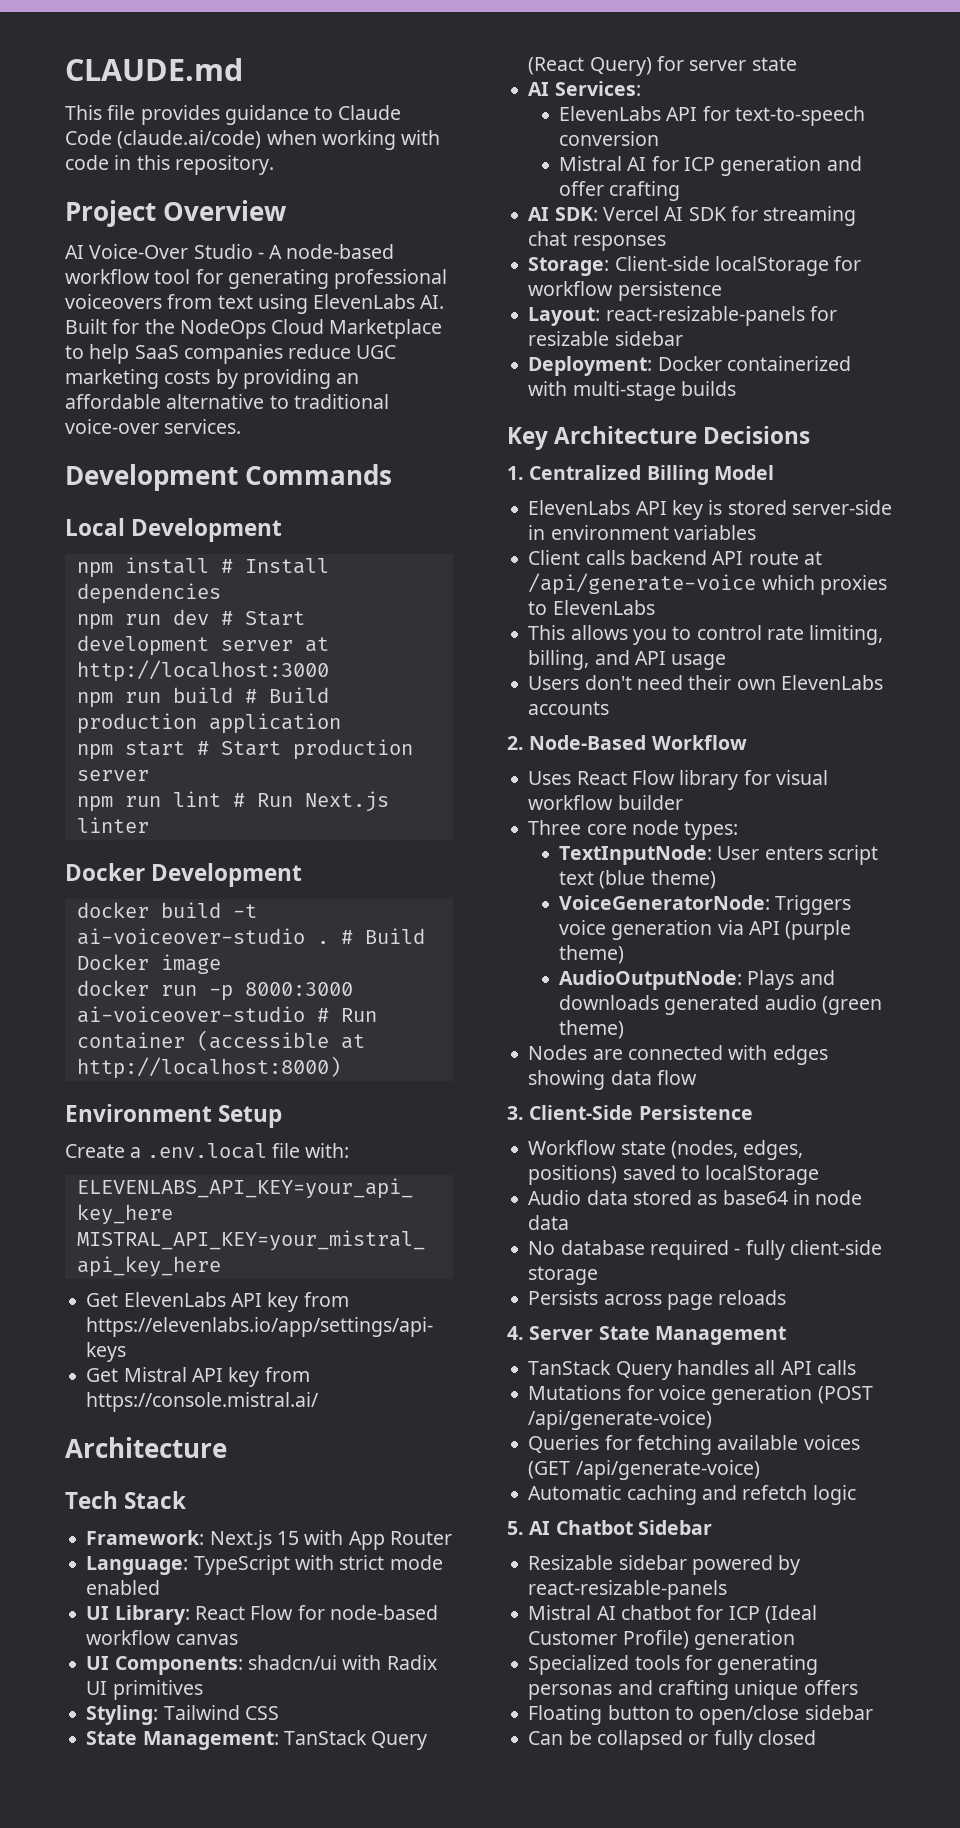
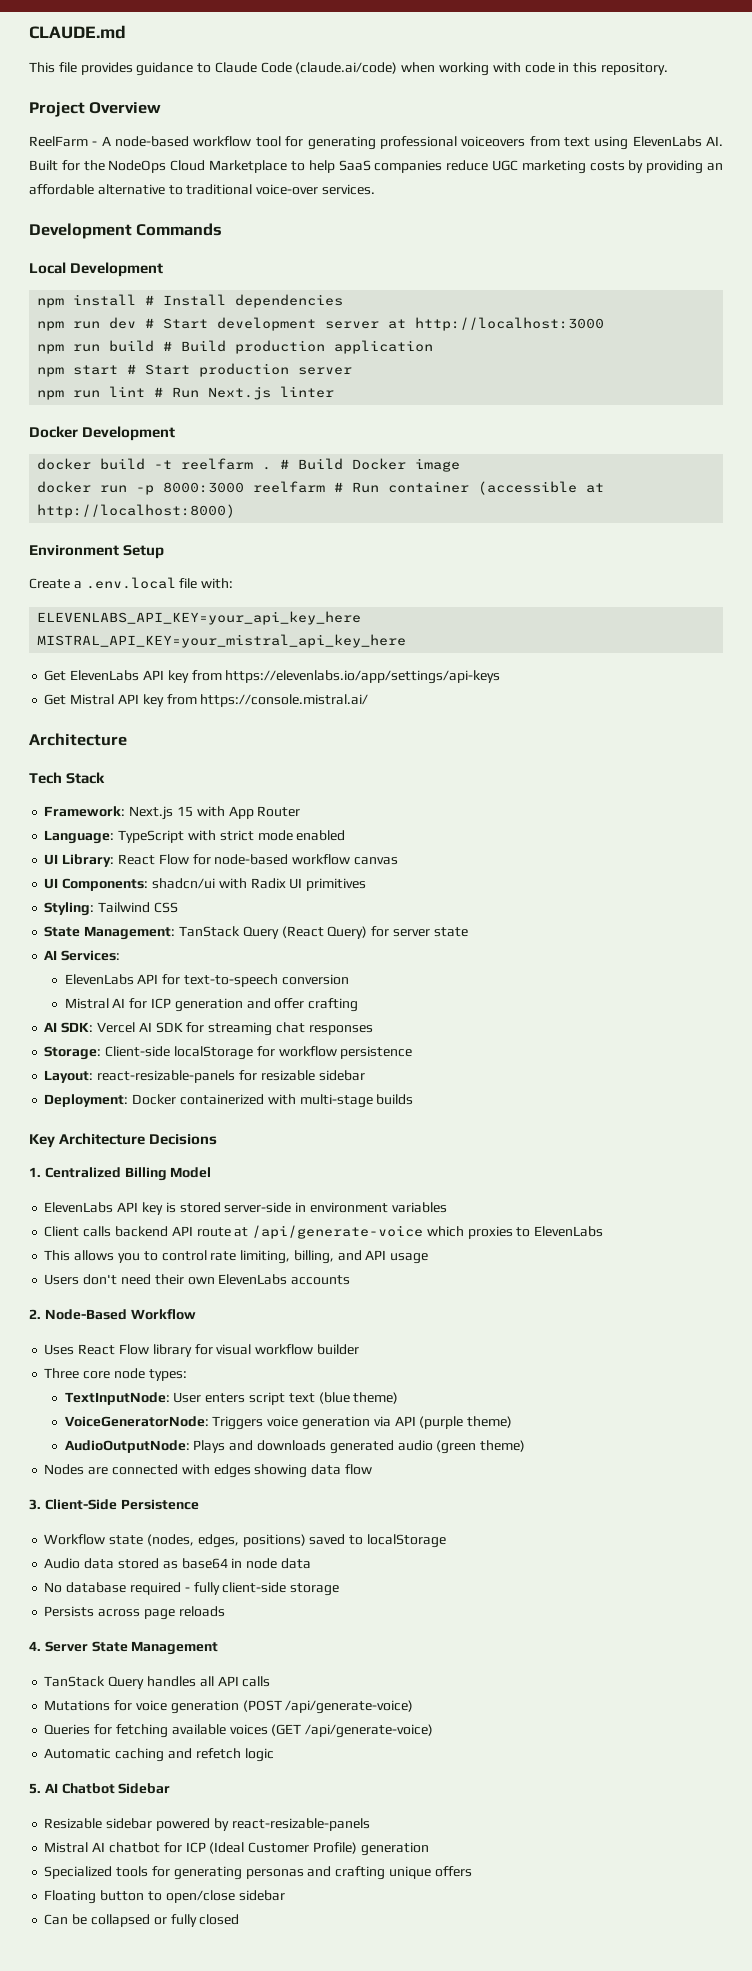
- AI Voice-Over Studio - A node-based workflow tool for generating professional voiceovers from text using ElevenLabs AI. Built for the NodeOps Cloud Marketplace to help SaaS companies reduce UGC marketing costs by providing an affordable alternative to traditional voice-over services.
+ ReelFarm - A node-based workflow tool for generating professional voiceovers from text using ElevenLabs AI. Built for the NodeOps Cloud Marketplace to help SaaS companies reduce UGC marketing costs by providing an affordable alternative to traditional voice-over services.
- docker build -t ai-voiceover-studio .
+ docker build -t reelfarm .
- docker run -p 8000:3000 ai-voiceover-studio # Run container (accessible at http://localhost:8000)
+ docker run -p 8000:3000 reelfarm # Run container (accessible at http://localhost:8000)

